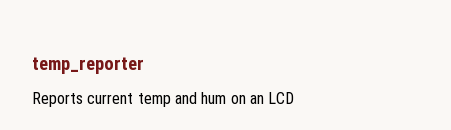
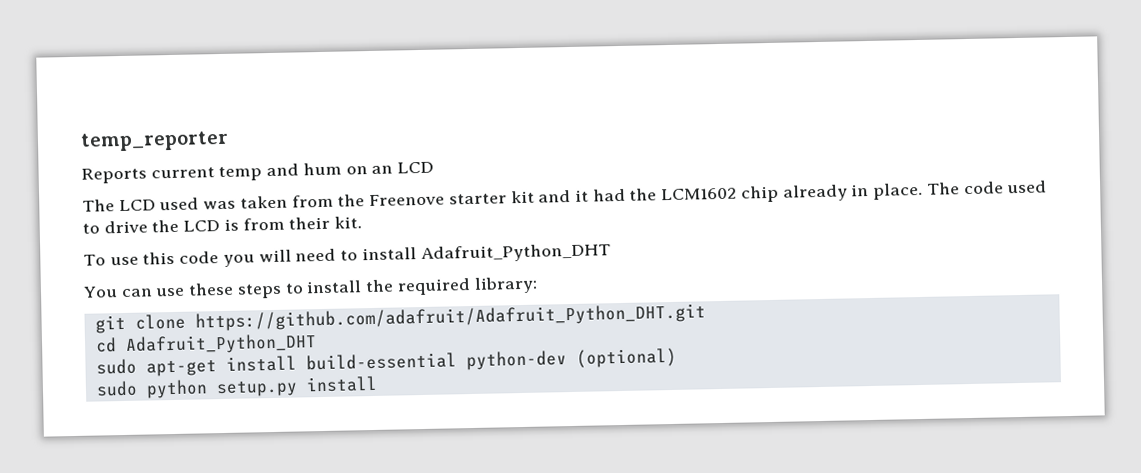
+ The LCD used was taken from the Freenove starter kit and it had the LCM1602 chip already in place. The code used to drive the LCD is from their kit.
+ To use this code you will need to install Adafruit_Python_DHT
+ You can use these steps to install the required library:
+ git clone https://github.com/adafruit/Adafruit_Python_DHT.git
+ cd Adafruit_Python_DHT
+ sudo apt-get install build-essential python-dev (optional)
+ sudo python setup.py install

